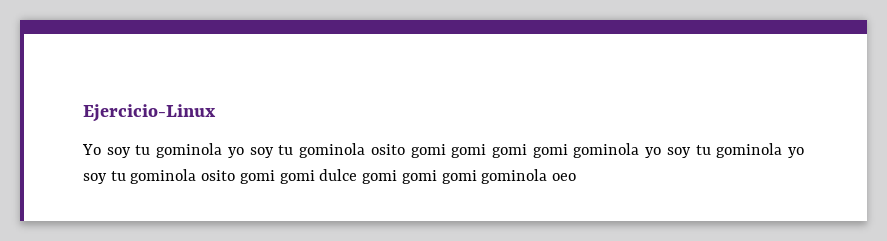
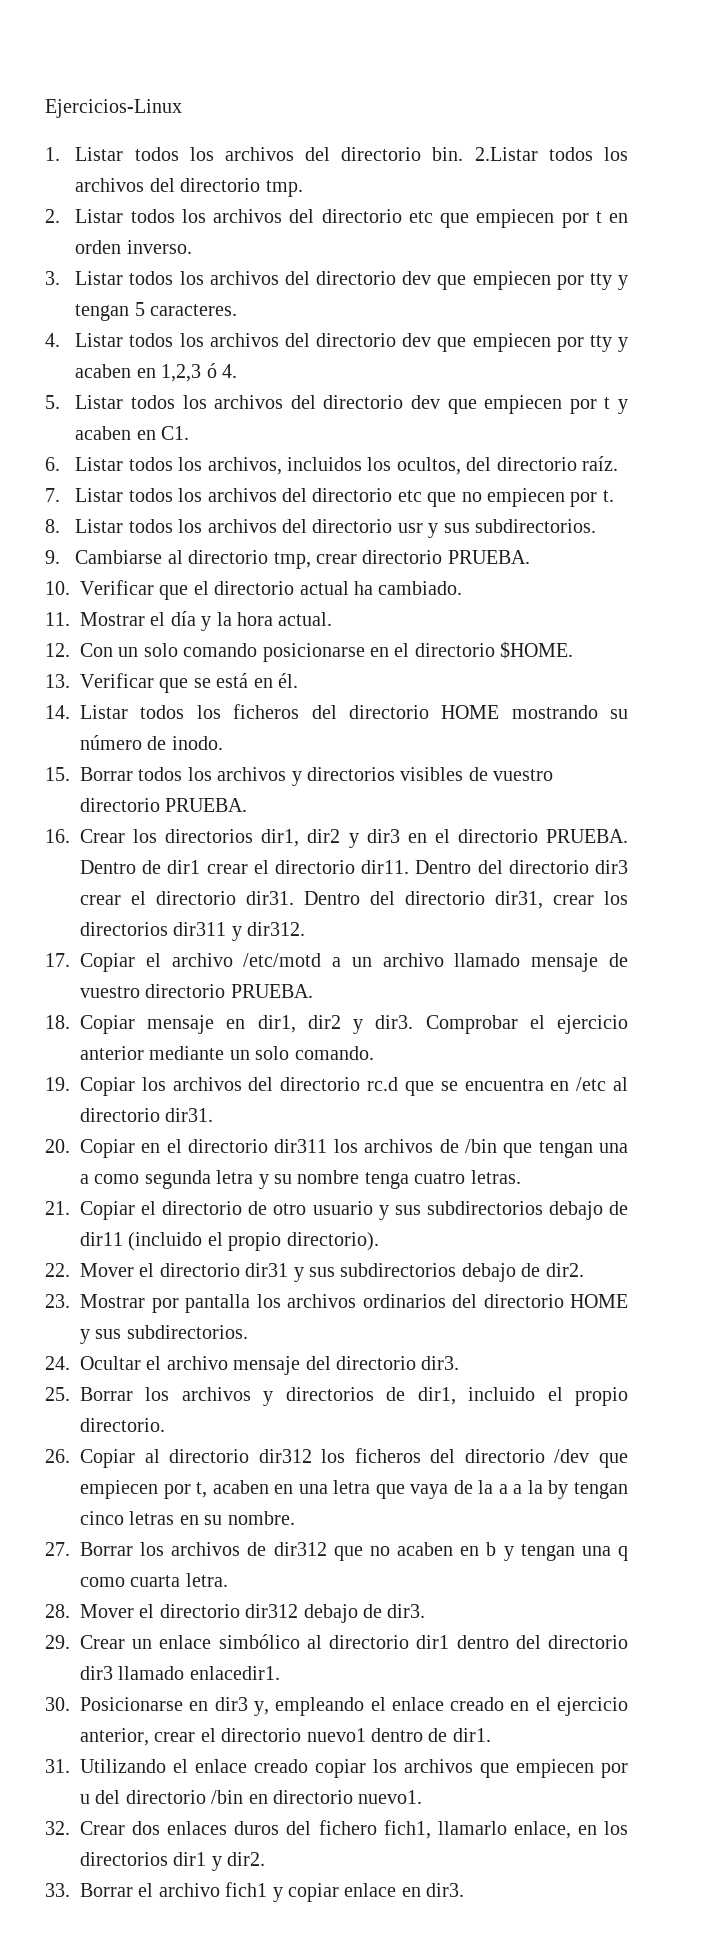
- Ejercicio-Linux
- Yo soy tu gominola yo soy tu gominola osito gomi gomi gomi gomi gominola yo soy tu gominola yo soy tu gominola osito gomi gomi dulce gomi gomi gomi gominola oeo
+ Ejercicios-Linux
+ 1. Listar todos los archivos del directorio bin. 2.Listar todos los archivos del directorio tmp.
+ 2. Listar todos los archivos del directorio etc que empiecen por t en orden inverso.
+ 3. Listar todos los archivos del directorio dev que empiecen por tty y tengan 5 caracteres.
+ 4. Listar todos los archivos del directorio dev que empiecen por tty y acaben en 1,2,3 ó 4.
+ 5. Listar todos los archivos del directorio dev que empiecen por t y acaben en C1.
+ 6. Listar todos los archivos, incluidos los ocultos, del directorio raíz.
+ 7. Listar todos los archivos del directorio etc que no empiecen por t.
+ 8. Listar todos los archivos del directorio usr y sus subdirectorios.
+ 9. Cambiarse al directorio tmp, crear directorio PRUEBA.
+ 10. Verificar que el directorio actual ha cambiado.
+ 11. Mostrar el día y la hora actual.
+ 12. Con un solo comando posicionarse en el directorio $HOME.
+ 13. Verificar que se está en él.
+ 14. Listar todos los ficheros del directorio HOME mostrando su número de inodo.
+ 15. Borrar todos los archivos y directorios visibles de vuestro directorio PRUEBA.
+ 16. Crear los directorios dir1, dir2 y dir3 en el directorio PRUEBA. Dentro de dir1 crear el directorio dir11. Dentro del directorio dir3 crear el directorio dir31. Dentro del directorio dir31, crear los directorios dir311 y dir312.
+ 17. Copiar el archivo /etc/motd a un archivo llamado mensaje de vuestro directorio PRUEBA.
+ 18. Copiar mensaje en dir1, dir2 y dir3. Comprobar el ejercicio anterior mediante un solo comando.
+ 19. Copiar los archivos del directorio rc.d que se encuentra en /etc al directorio dir31.
+ 20. Copiar en el directorio dir311 los archivos de /bin que tengan una a como segunda letra y su nombre tenga cuatro letras.
+ 21. Copiar el directorio de otro usuario y sus subdirectorios debajo de dir11 (incluido el propio directorio).
+ 22. Mover el directorio dir31 y sus subdirectorios debajo de dir2.
+ 23. Mostrar por pantalla los archivos ordinarios del directorio HOME y sus subdirectorios.
+ 24. Ocultar el archivo mensaje del directorio dir3.
+ 25. Borrar los archivos y directorios de dir1, incluido el propio directorio.
+ 26. Copiar al directorio dir312 los ficheros del directorio /dev que empiecen por t, acaben en una letra que vaya de la a a la by tengan cinco letras en su nombre.
+ 27. Borrar los archivos de dir312 que no acaben en b y tengan una q como cuarta letra.
+ 28. Mover el directorio dir312 debajo de dir3.
+ 29. Crear un enlace simbólico al directorio dir1 dentro del directorio dir3 llamado enlacedir1.
+ 30. Posicionarse en dir3 y, empleando el enlace creado en el ejercicio anterior, crear el directorio nuevo1 dentro de dir1.
+ 31. Utilizando el enlace creado copiar los archivos que empiecen por u del directorio /bin en directorio nuevo1.
+ 32. Crear dos enlaces duros del fichero fich1, llamarlo enlace, en los directorios dir1 y dir2.
+ 33. Borrar el archivo fich1 y copiar enlace en dir3.

